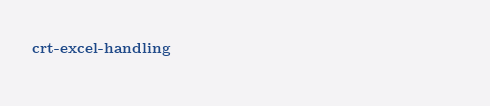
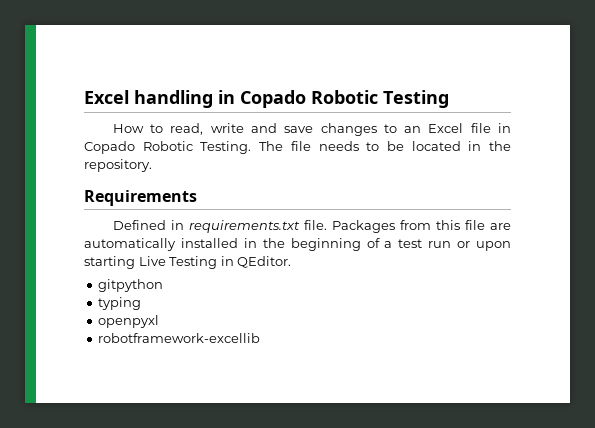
- crt-excel-handling
+ Excel handling in Copado Robotic Testing
+ How to read, write and save changes to an Excel file in Copado Robotic Testing. The file needs to be located in the repository.
+ Requirements
+ Defined in requirements.txt file. Packages from this file are automatically installed in the beginning of a test run or upon starting Live Testing in QEditor.
+ gitpython
+ typing
+ openpyxl
+ robotframework-excellib

